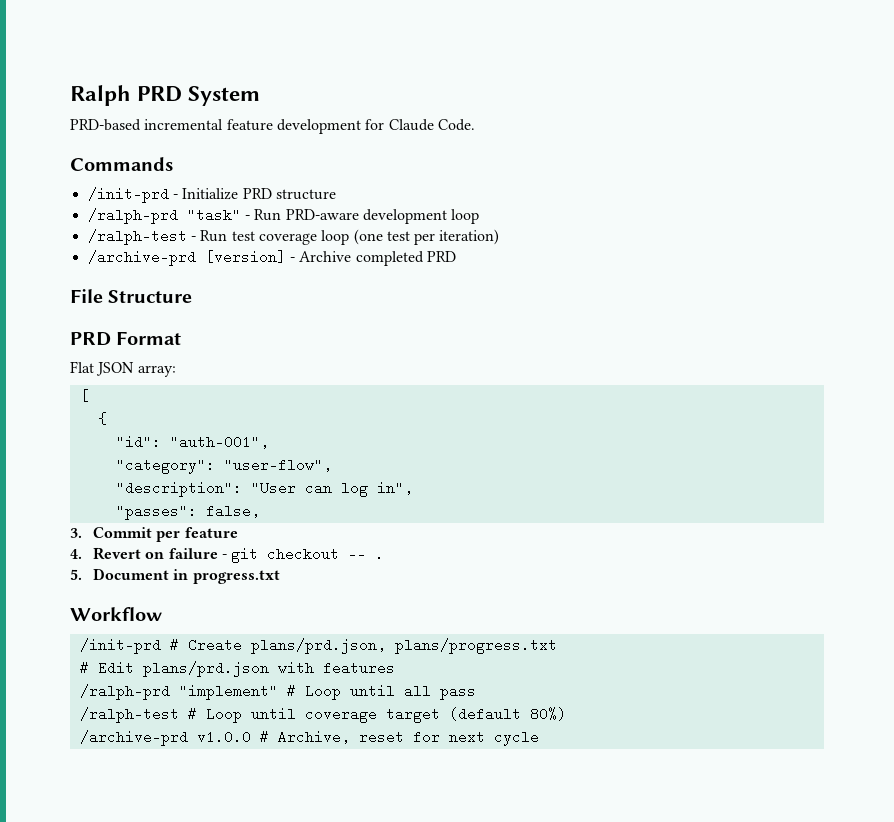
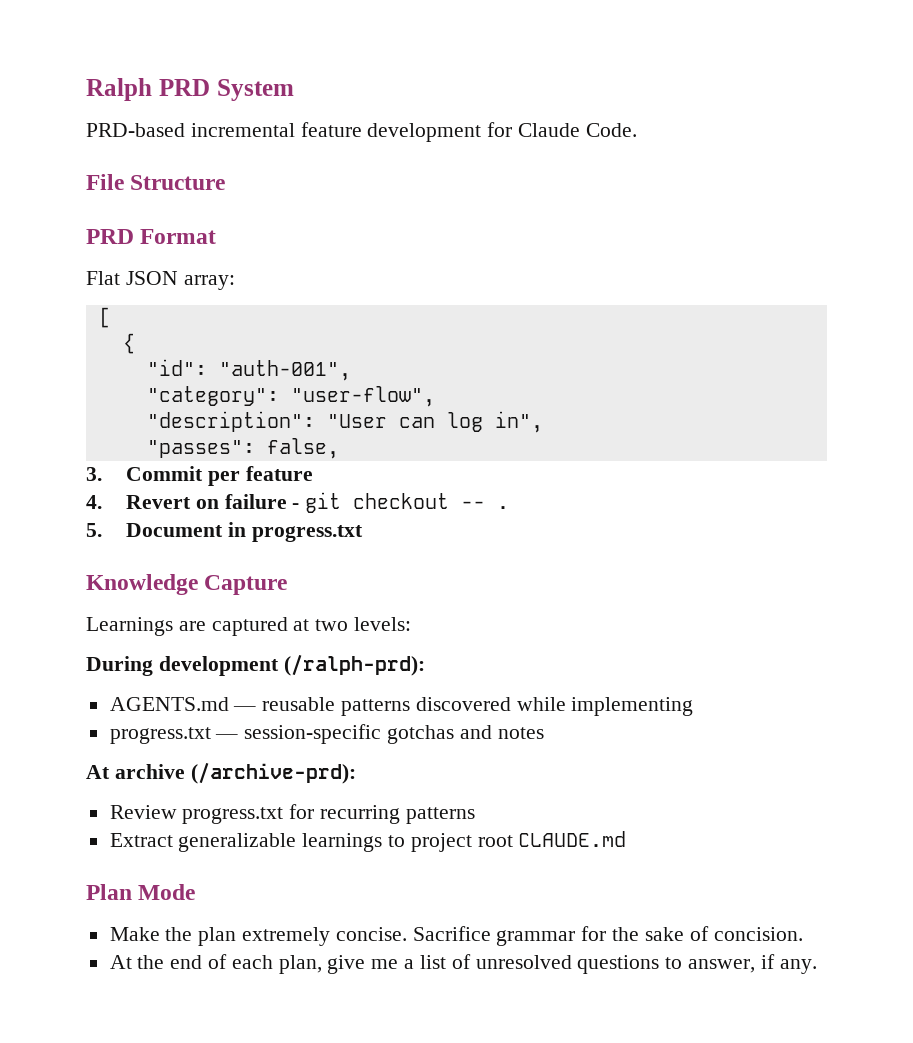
- Commands
- /init-prd - Initialize PRD structure
- /ralph-prd "task" - Run PRD-aware development loop
- /ralph-test - Run test coverage loop (one test per iteration)
- /archive-prd [version] - Archive completed PRD
- Workflow
- /init-prd # Create plans/prd.json, plans/progress.txt
- # Edit plans/prd.json with features
- /ralph-prd "implement" # Loop until all pass
- /ralph-test # Loop until coverage target (default 80%)
- /archive-prd v1.0.0 # Archive, reset for next cycle
+ Knowledge Capture
+ Learnings are captured at two levels:
+ During development (/ralph-prd):
+ AGENTS.md — reusable patterns discovered while implementing
+ progress.txt — session-specific gotchas and notes
+ At archive (/archive-prd):
+ Review progress.txt for recurring patterns
+ Extract generalizable learnings to project root CLAUDE.md
+ Plan Mode
+ Make the plan extremely concise. Sacrifice grammar for the sake of concision.
+ At the end of each plan, give me a list of unresolved questions to answer, if any.

